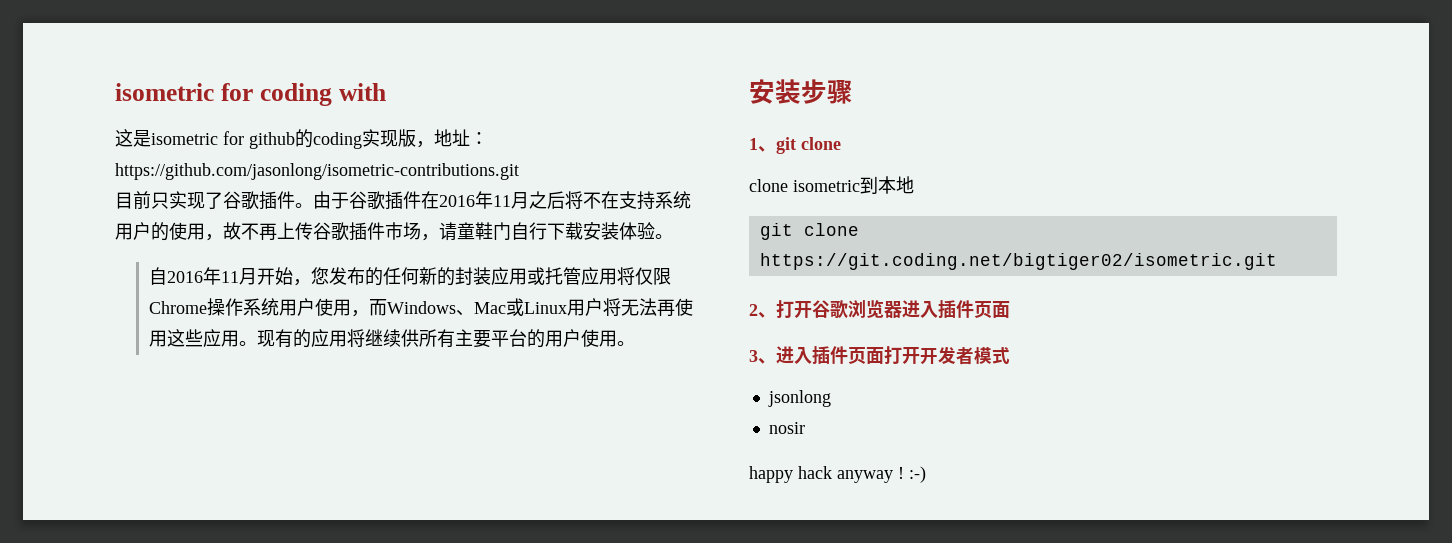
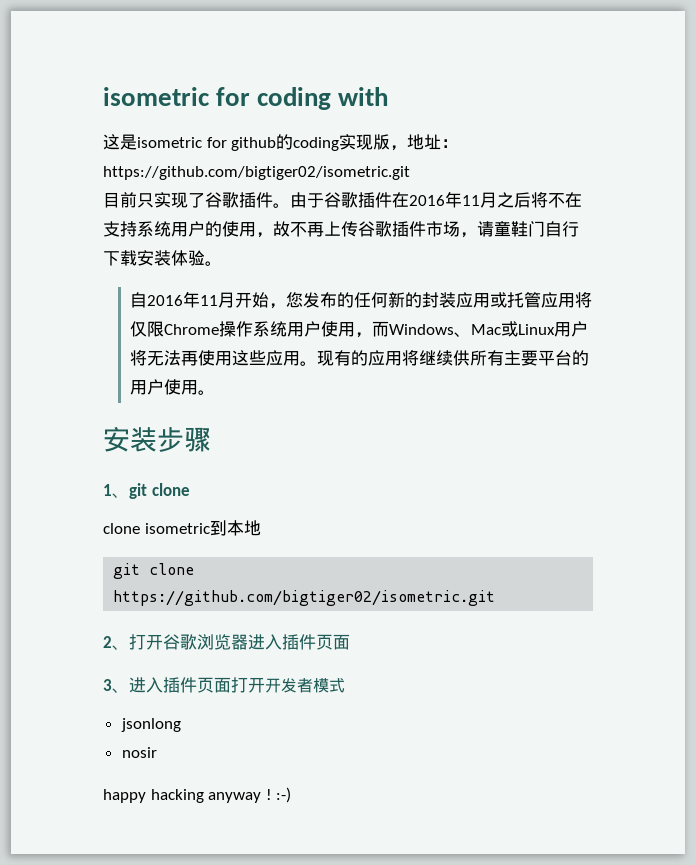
- 这是isometric for github的coding实现版，地址：https://github.com/jasonlong/isometric-contributions.git
+ 这是isometric for github的coding实现版，地址：https://github.com/bigtiger02/isometric.git
- git clone https://git.coding.net/bigtiger02/isometric.git
+ git clone https://github.com/bigtiger02/isometric.git
- happy hack anyway ! :-)
+ happy hacking anyway ! :-)

